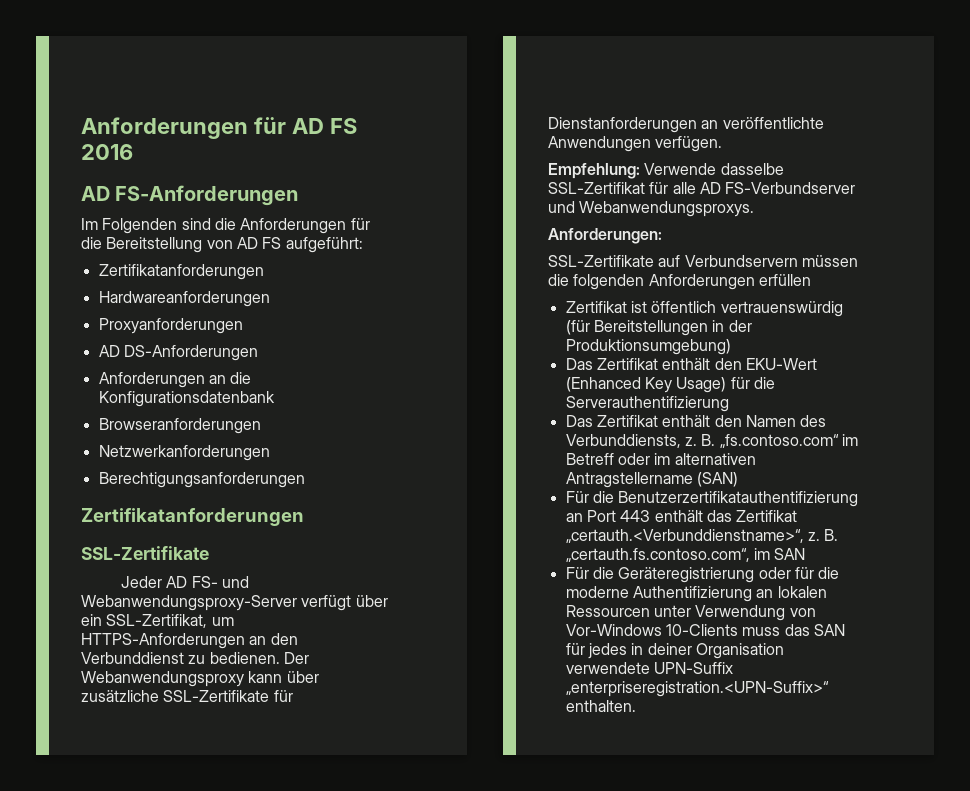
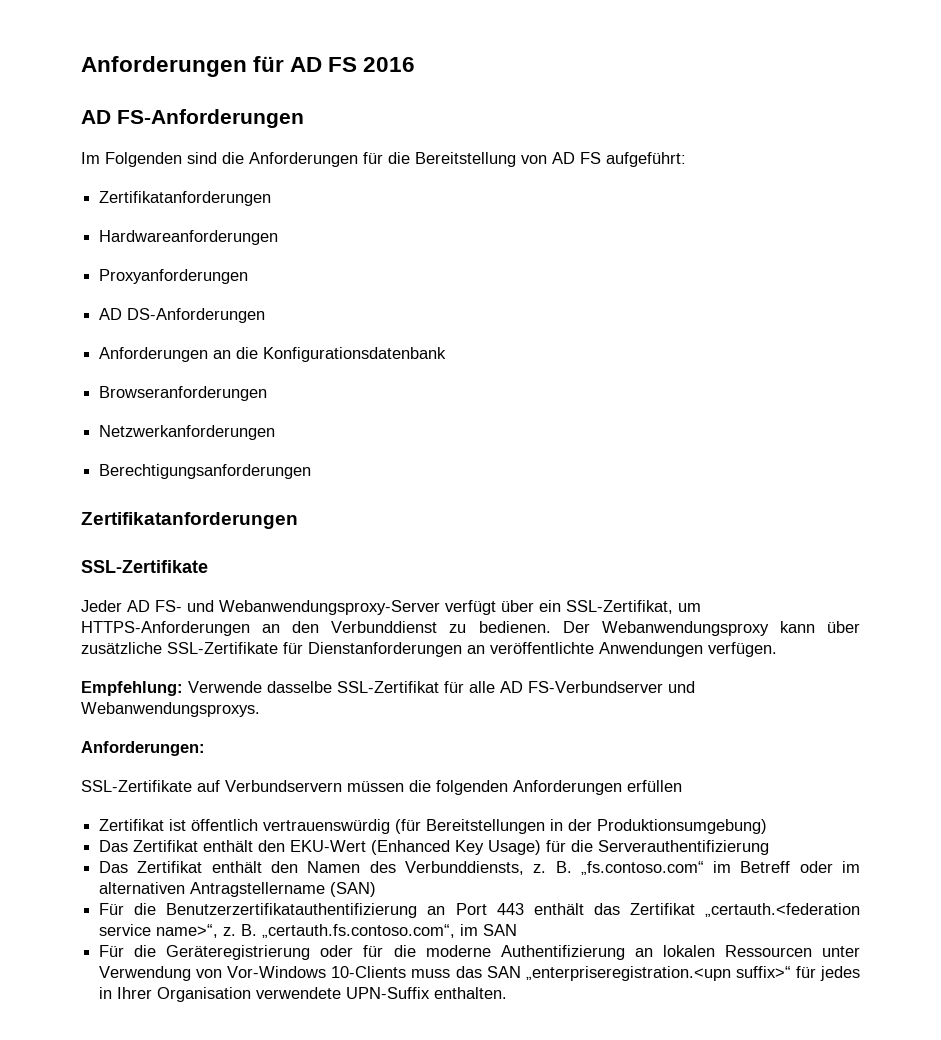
- Für die Benutzerzertifikatauthentifizierung an Port 443 enthält das Zertifikat „certauth.<Verbunddienstname>“, z.
+ Für die Benutzerzertifikatauthentifizierung an Port 443 enthält das Zertifikat „certauth.<federation service name>“, z.
- Für die Geräteregistrierung oder für die moderne Authentifizierung an lokalen Ressourcen unter Verwendung von Vor-Windows 10-Clients muss das SAN für jedes in deiner Organisation verwendete UPN-Suffix „enterpriseregistration.<UPN-Suffix>“ enthalten.
+ Für die Geräteregistrierung oder für die moderne Authentifizierung an lokalen Ressourcen unter Verwendung von Vor-Windows 10-Clients muss das SAN „enterpriseregistration.<upn suffix>“ für jedes in Ihrer Organisation verwendete UPN-Suffix enthalten.

